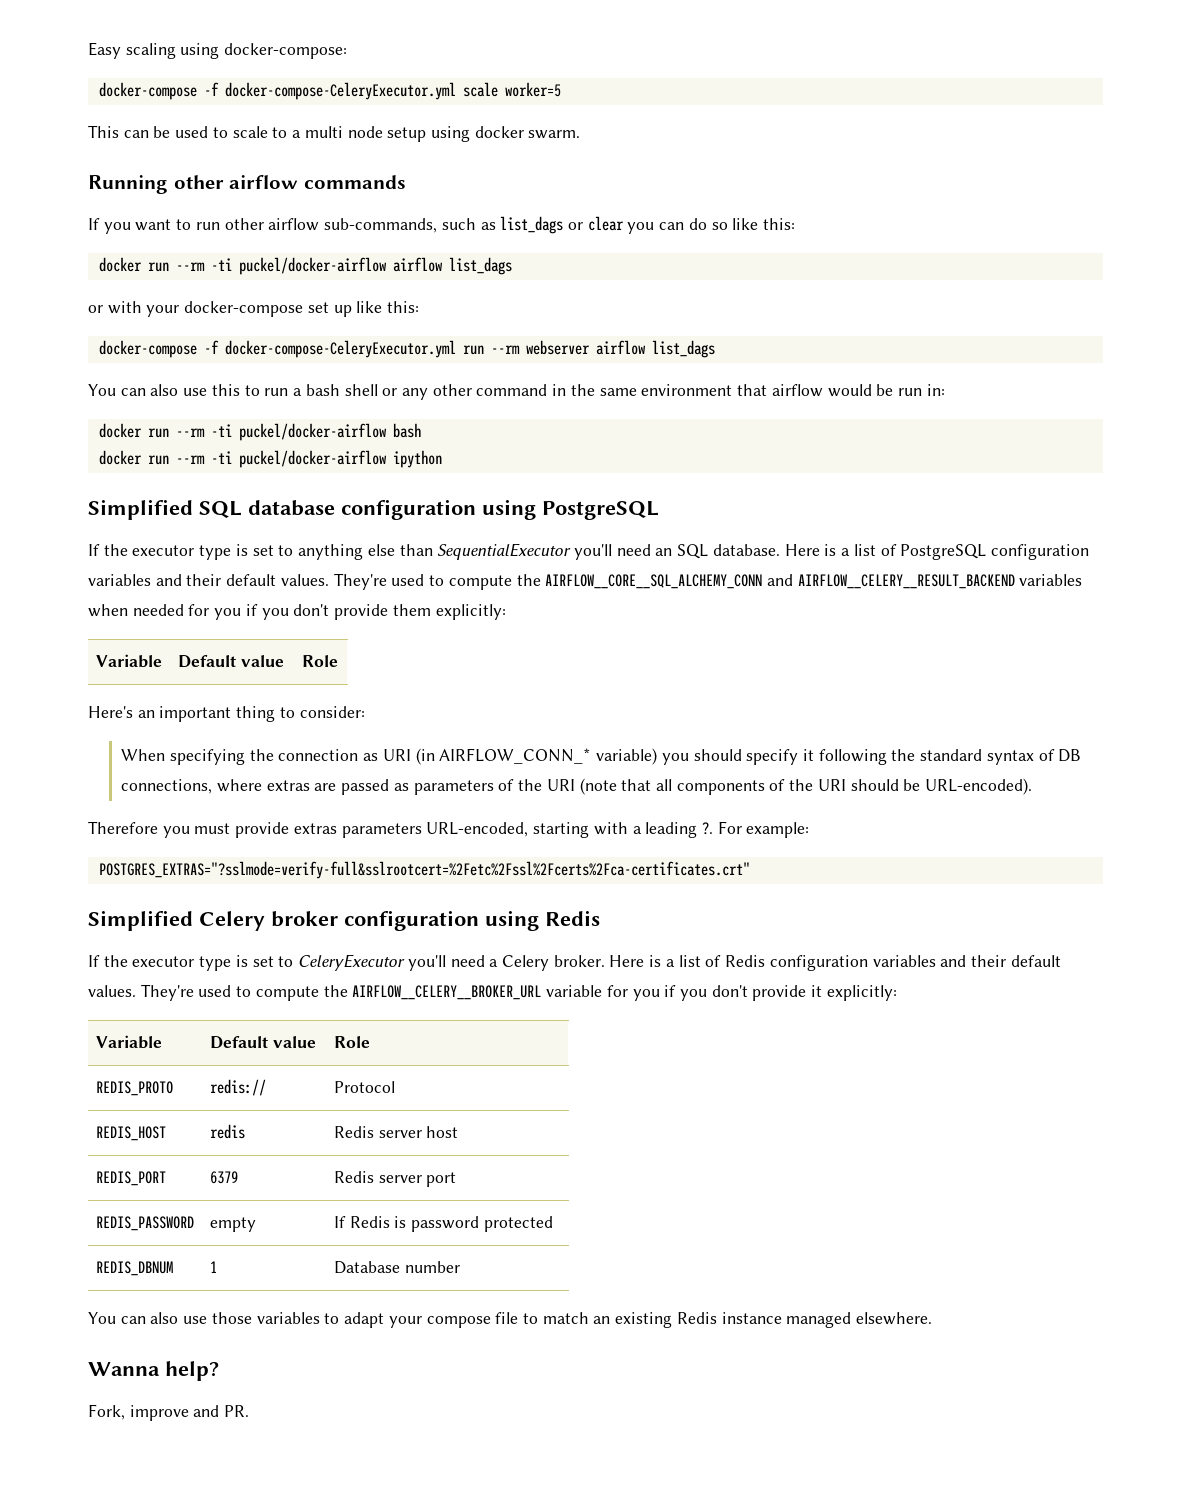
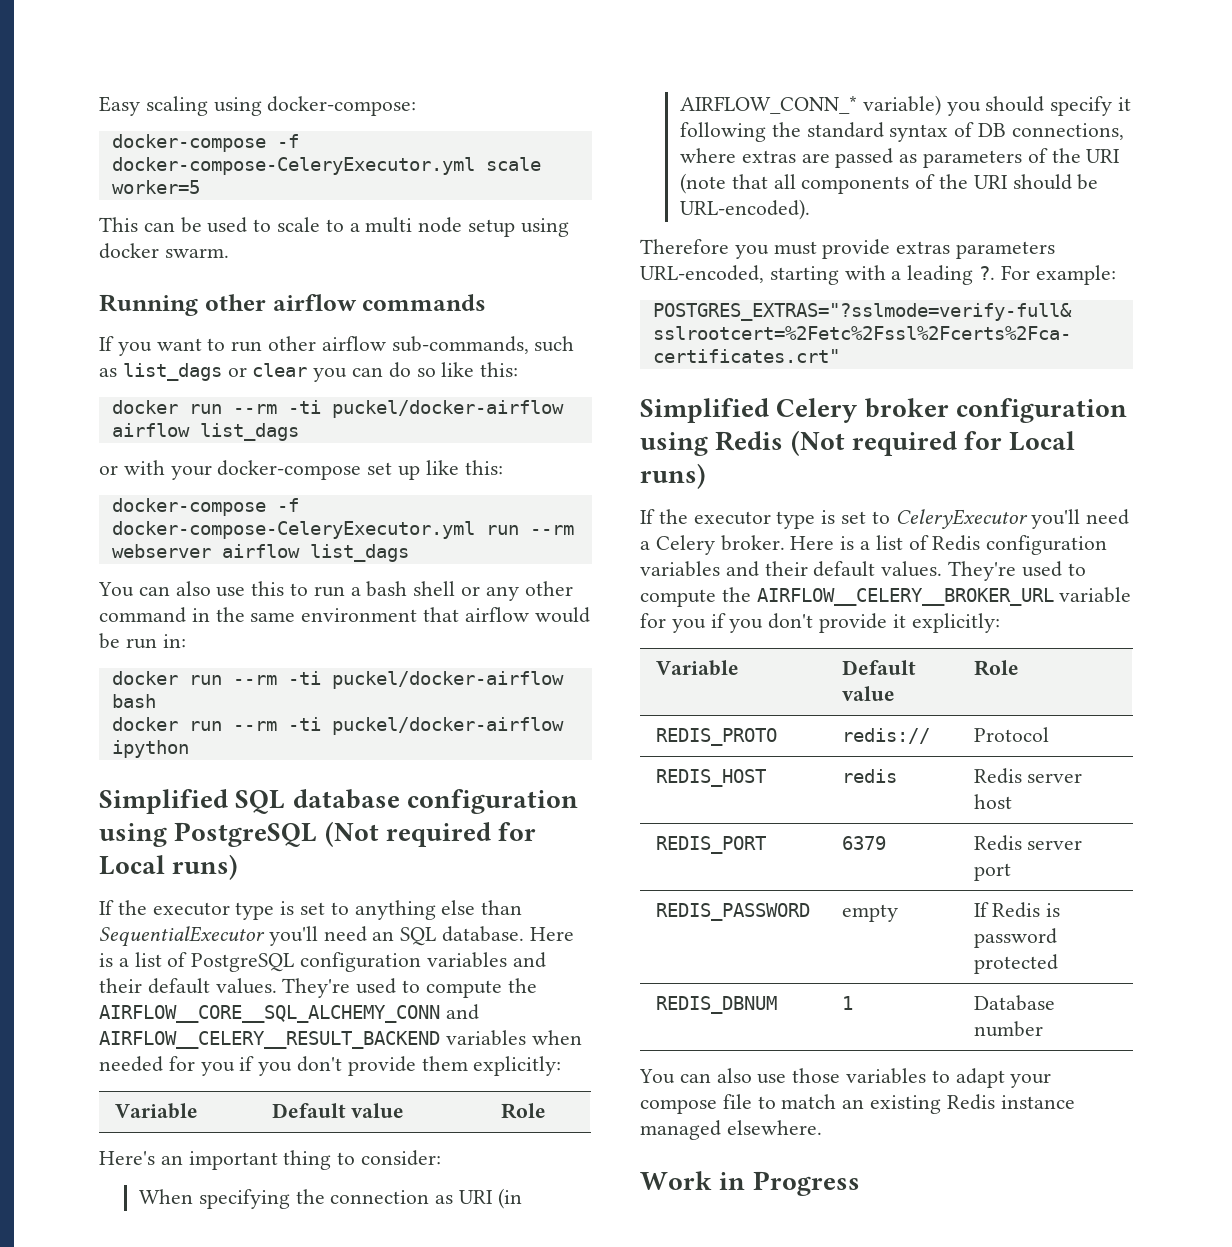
- Simplified SQL database configuration using PostgreSQL
+ Simplified SQL database configuration using PostgreSQL (Not required for Local runs)
- Simplified Celery broker configuration using Redis
+ Simplified Celery broker configuration using Redis (Not required for Local runs)
- Wanna help?
- Fork, improve and PR.
+ Work in Progress

